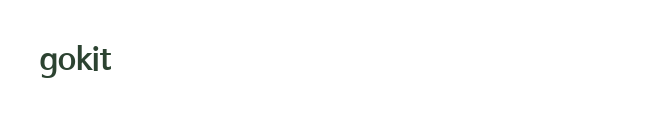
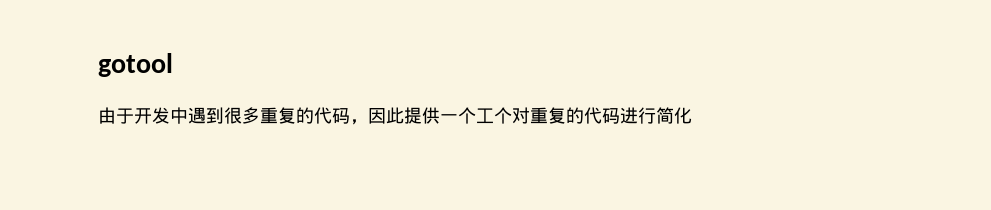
- gokit
+ gotool
+ 由于开发中遇到很多重复的代码，因此提供一个工个对重复的代码进行简化

